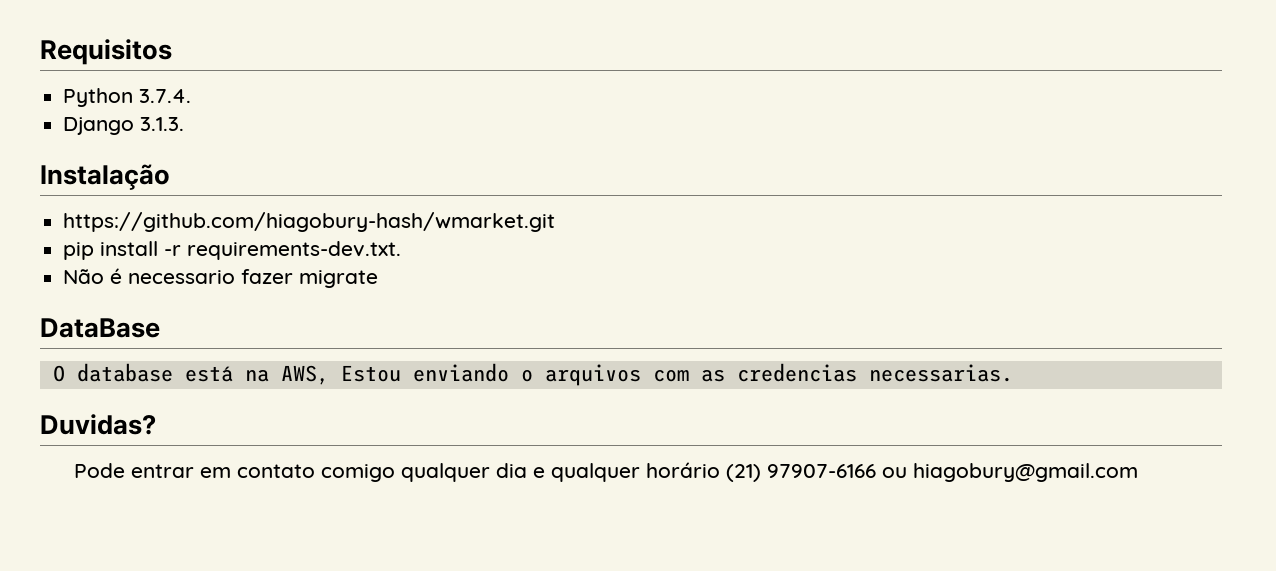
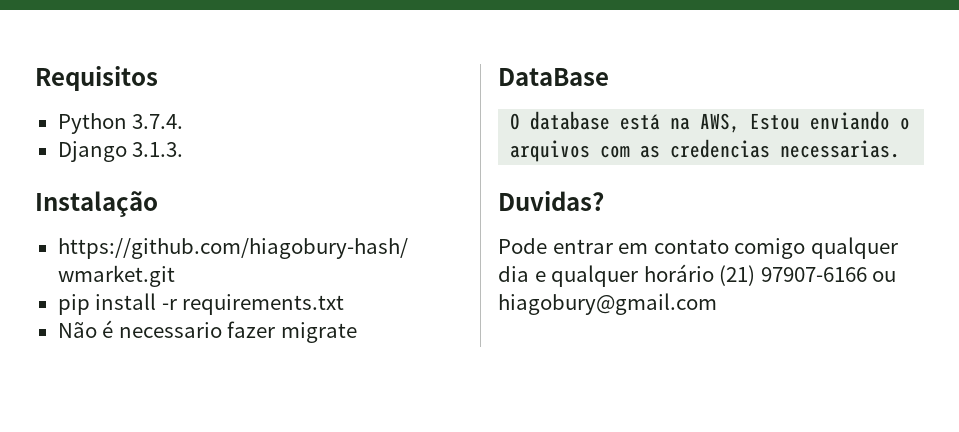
- pip install -r requirements-dev.txt.
+ pip install -r requirements.txt

